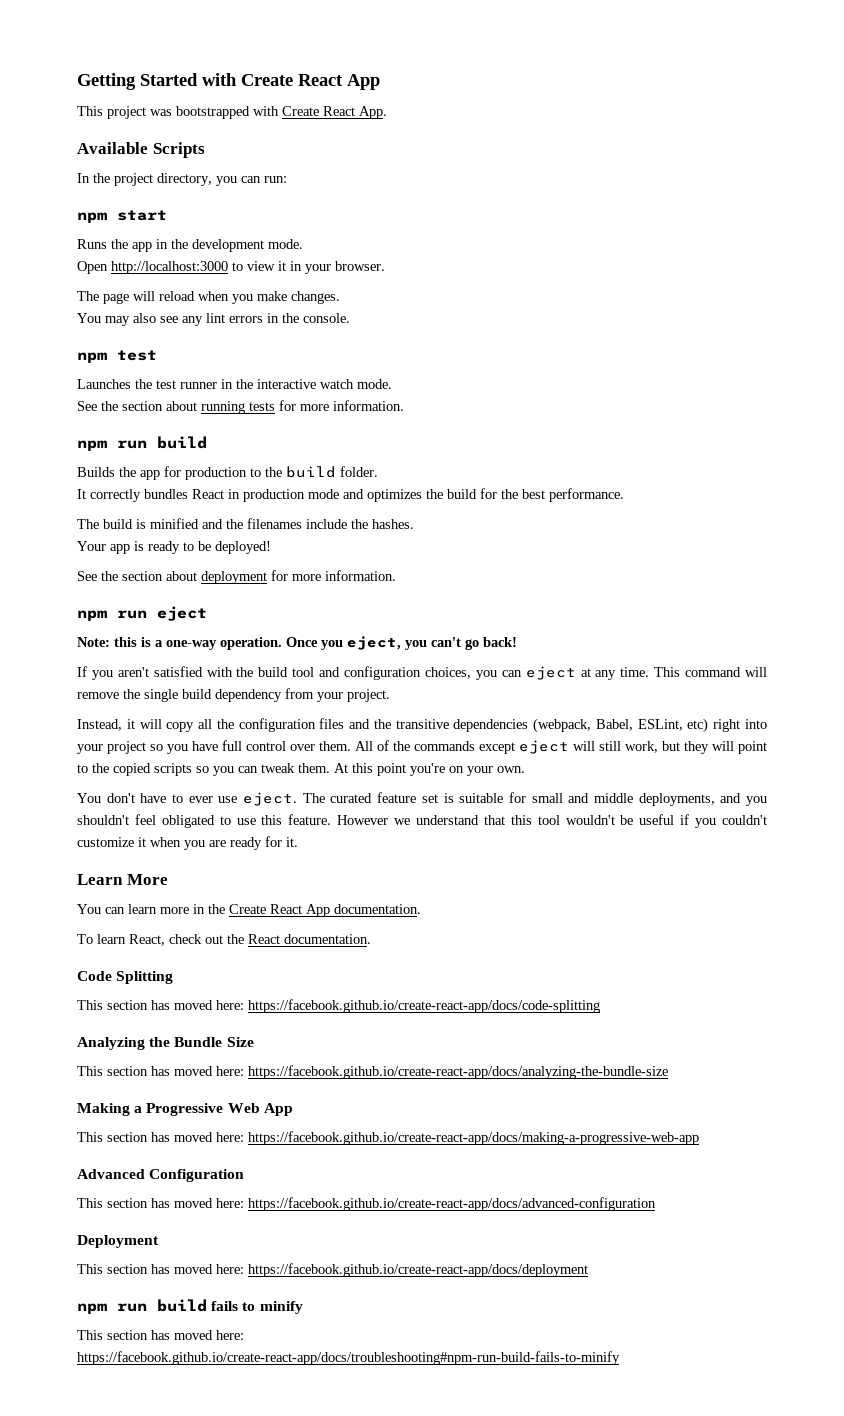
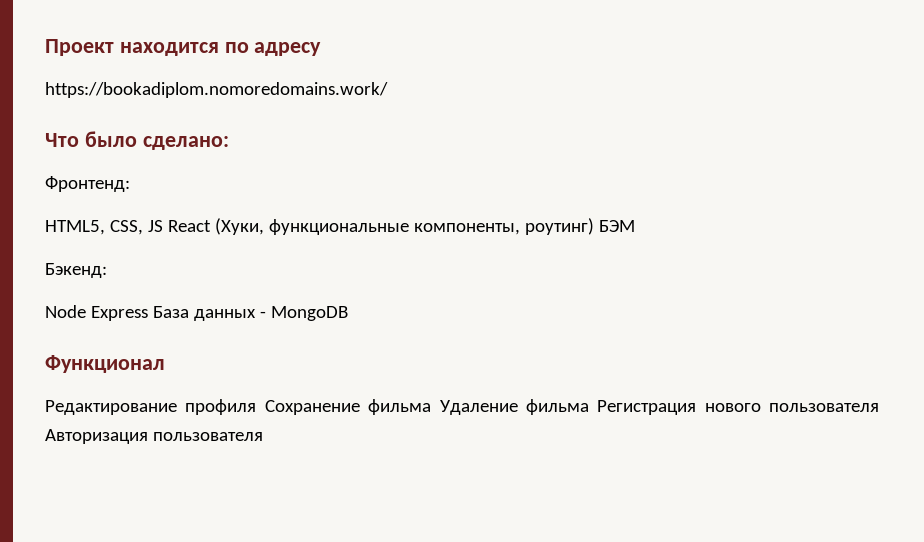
- Getting Started with Create React App
- This project was bootstrapped with Create React App.
- Available Scripts
- In the project directory, you can run:
- npm start
- Runs the app in the development mode.
- Open http://localhost:3000 to view it in your browser.
- The page will reload when you make changes.
- You may also see any lint errors in the console.
- npm test
- Launches the test runner in the interactive watch mode.
- See the section about running tests for more information.
- npm run build
- Builds the app for production to the build folder.
- It correctly bundles React in production mode and optimizes the build for the best performance.
- The build is minified and the filenames include the hashes.
- Your app is ready to be deployed!
- See the section about deployment for more information.
- npm run eject
- Note: this is a one-way operation. Once you eject, you can't go back!
- If you aren't satisfied with the build tool and configuration choices, you can eject at any time. This command will remove the single build dependency from your project.
- Instead, it will copy all the configuration files and the transitive dependencies (webpack, Babel, ESLint, etc) right into your project so you have full control over them. All of the commands except eject will still work, but they will point to the copied scripts so you can tweak them. At this point you're on your own.
- You don't have to ever use eject. The curated feature set is suitable for small and middle deployments, and you shouldn't feel obligated to use this feature. However we understand that this tool wouldn't be useful if you couldn't customize it when you are ready for it.
- Learn More
- You can learn more in the Create React App documentation.
- To learn React, check out the React documentation.
- Code Splitting
- This section has moved here: https://facebook.github.io/create-react-app/docs/code-splitting
- Analyzing the Bundle Size
- This section has moved here: https://facebook.github.io/create-react-app/docs/analyzing-the-bundle-size
- Making a Progressive Web App
- This section has moved here: https://facebook.github.io/create-react-app/docs/making-a-progressive-web-app
- Advanced Configuration
- This section has moved here: https://facebook.github.io/create-react-app/docs/advanced-configuration
- Deployment
- This section has moved here: https://facebook.github.io/create-react-app/docs/deployment
- npm run build fails to minify
- This section has moved here: https://facebook.github.io/create-react-app/docs/troubleshooting#npm-run-build-fails-to-minify
+ Проект находится по адресу
+ https://bookadiplom.nomoredomains.work/
+ Что было сделано:
+ Фронтенд:
+ HTML5, CSS, JS React (Хуки, функциональные компоненты, роутинг) БЭМ
+ Бэкенд:
+ Node Express База данных - MongoDB
+ Функционал
+ Редактирование профиля Сохранение фильма Удаление фильма Регистрация нового пользователя Авторизация пользователя

